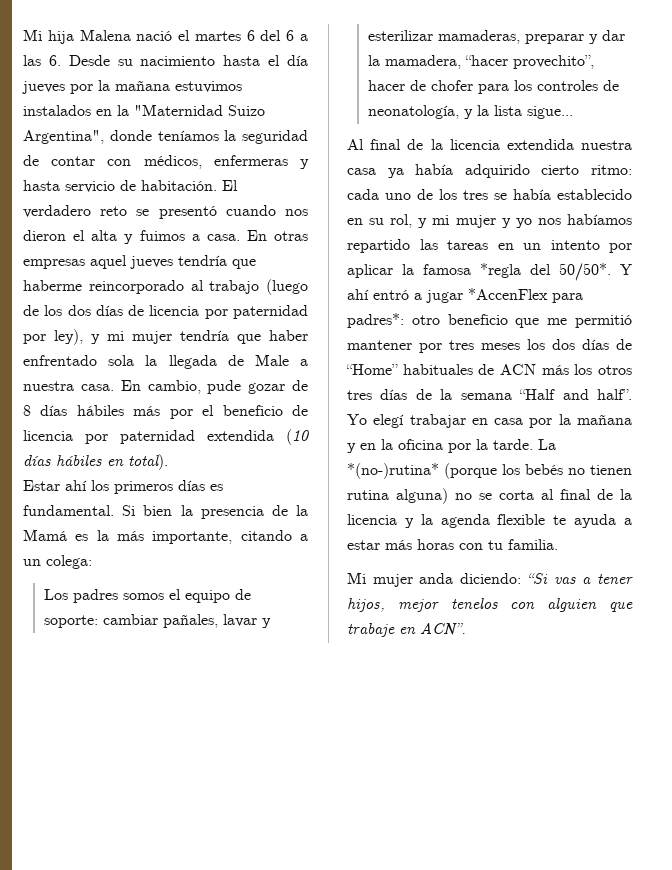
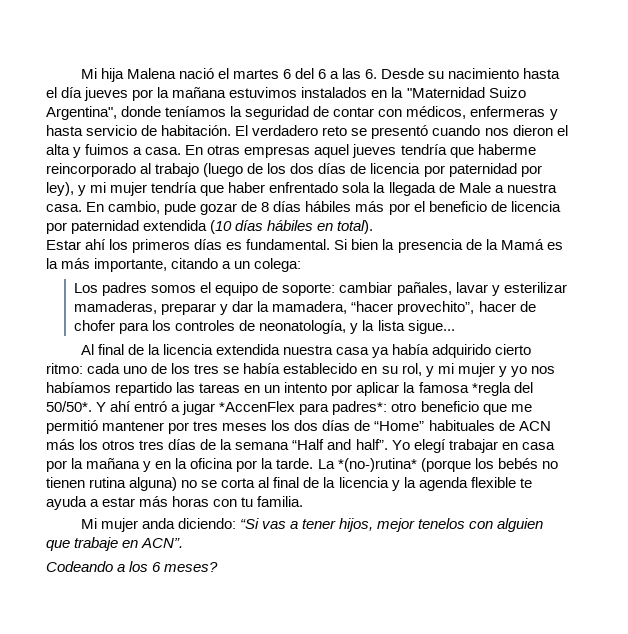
+ Codeando a los 6 meses?

